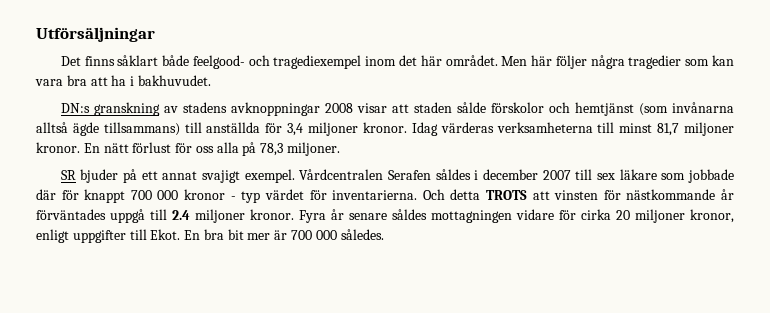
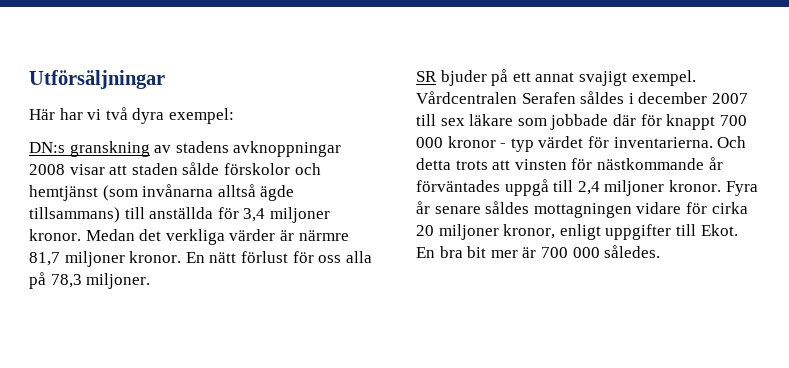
- Det finns såklart både feelgood- och tragediexempel inom det här området. Men här följer några tragedier som kan vara bra att ha i bakhuvudet.
+ Här har vi två dyra exempel:
- Idag värderas verksamheterna till minst 81,7 miljoner kronor.
+ Medan det verkliga värder är närmre 81,7 miljoner kronor.
- Och detta TROTS att vinsten för nästkommande år förväntades uppgå till 2.4 miljoner kronor.
+ Och detta trots att vinsten för nästkommande år förväntades uppgå till 2,4 miljoner kronor.

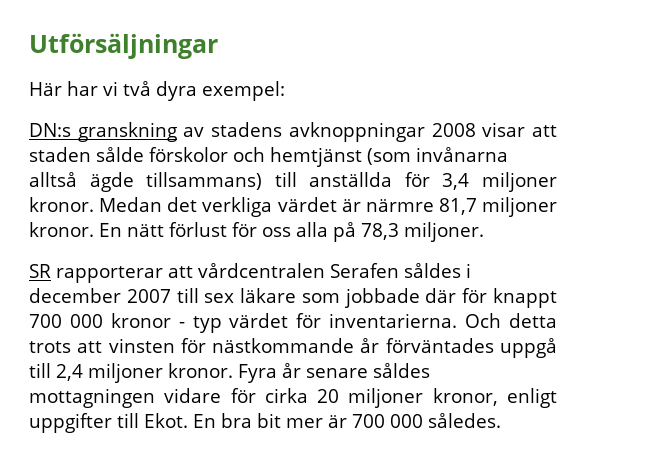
- Medan det verkliga värder är närmre 81,7 miljoner kronor.
+ Medan det verkliga värdet är närmre 81,7 miljoner kronor.
- SR bjuder på ett annat svajigt exempel. Vårdcentralen Serafen såldes i december 2007 till sex läkare som jobbade där för knappt 700 000 kronor - typ värdet för inventarierna.
+ SR rapporterar att vårdcentralen Serafen såldes i december 2007 till sex läkare som jobbade där för knappt 700 000 kronor - typ värdet för inventarierna.

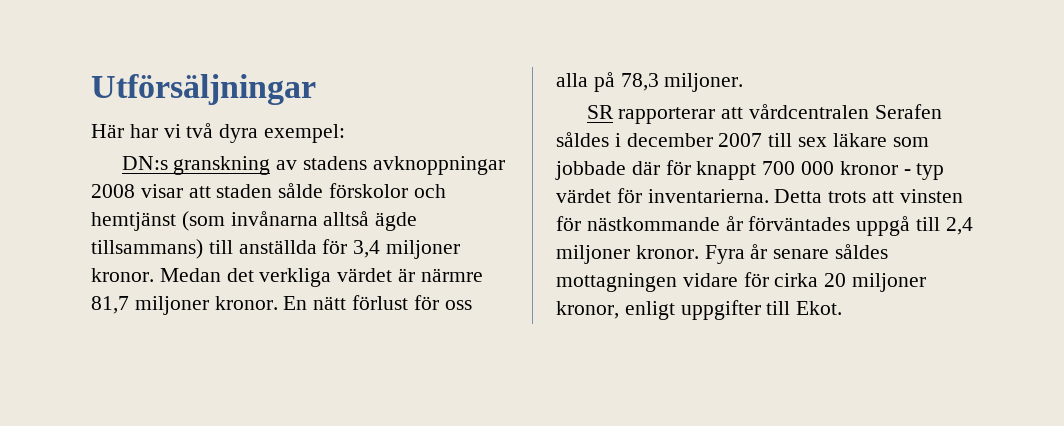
- Och detta trots att vinsten för nästkommande år förväntades uppgå till 2,4 miljoner kronor.
+ Detta trots att vinsten för nästkommande år förväntades uppgå till 2,4 miljoner kronor.
- En bra bit mer är 700 000 således.

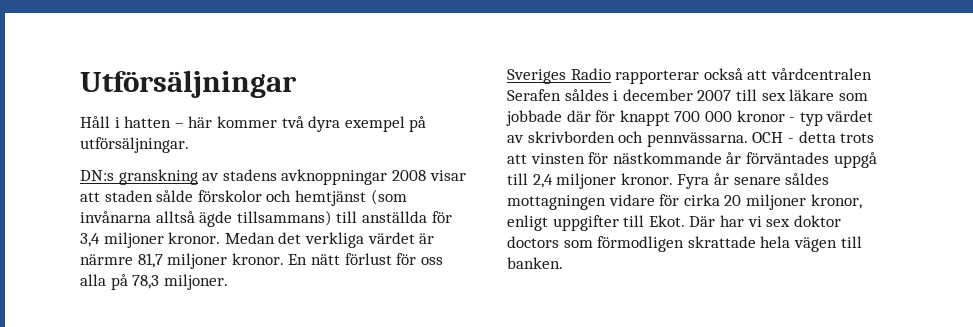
- Här har vi två dyra exempel:
+ Håll i hatten – här kommer två dyra exempel på utförsäljningar.
- SR rapporterar att vårdcentralen Serafen såldes i december 2007 till sex läkare som jobbade där för knappt 700 000 kronor - typ värdet för inventarierna. Detta trots att vinsten för nästkommande år förväntades uppgå till 2,4 miljoner kronor.
+ Sveriges Radio rapporterar också att vårdcentralen Serafen såldes i december 2007 till sex läkare som jobbade där för knappt 700 000 kronor - typ värdet av skrivborden och pennvässarna. OCH - detta trots att vinsten för nästkommande år förväntades uppgå till 2,4 miljoner kronor.
+ Där har vi sex doktor doctors som förmodligen skrattade hela vägen till banken.

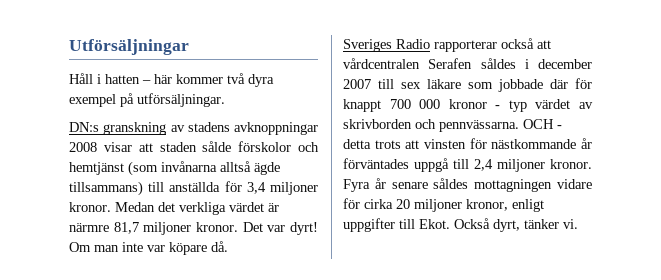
- En nätt förlust för oss alla på 78,3 miljoner.
+ Det var dyrt! Om man inte var köpare då.
- Där har vi sex doktor doctors som förmodligen skrattade hela vägen till banken.
+ Också dyrt, tänker vi.

